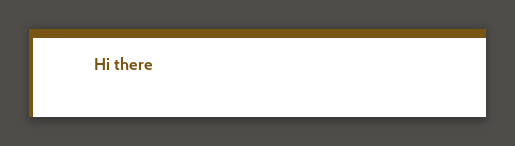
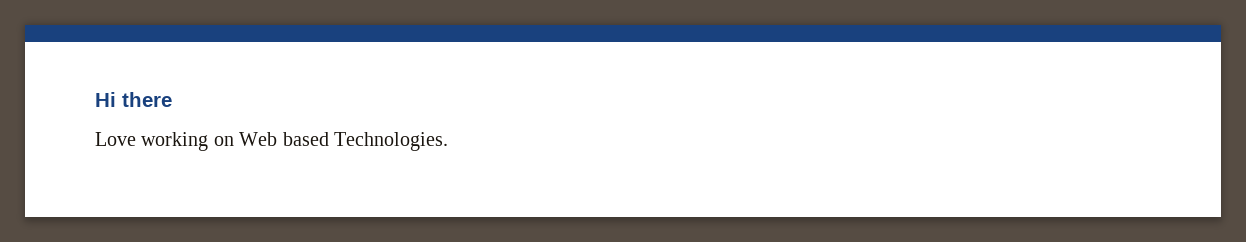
+ Love working on Web based Technologies.

